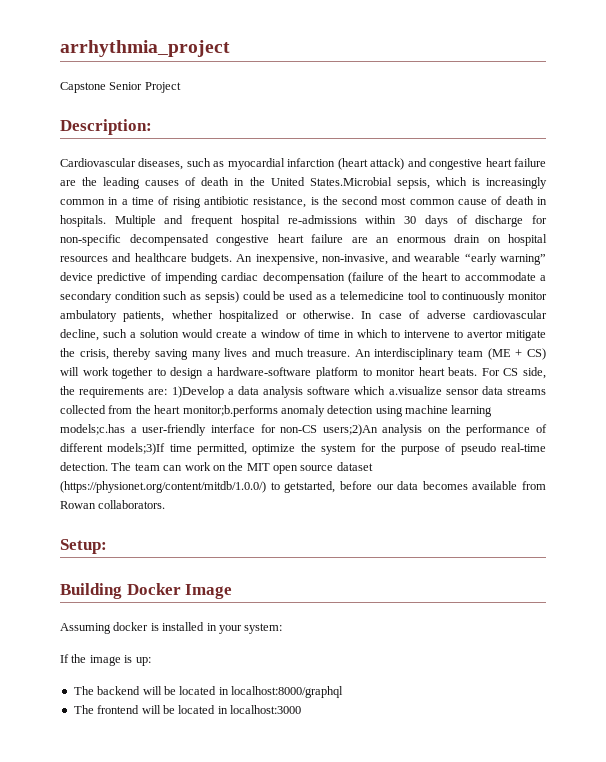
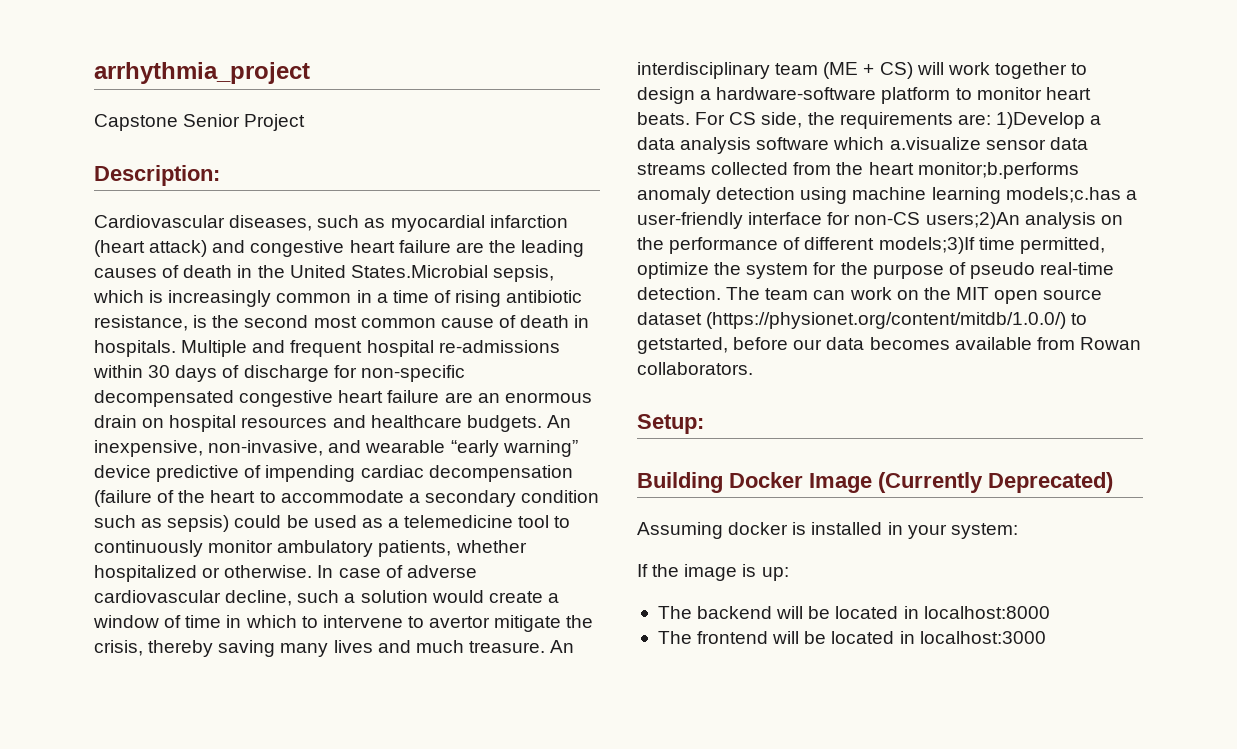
- Building Docker Image
+ Building Docker Image (Currently Deprecated)
- The backend will be located in localhost:8000/graphql
+ The backend will be located in localhost:8000

